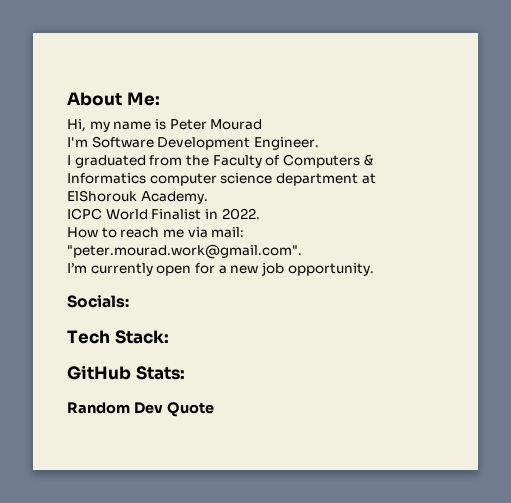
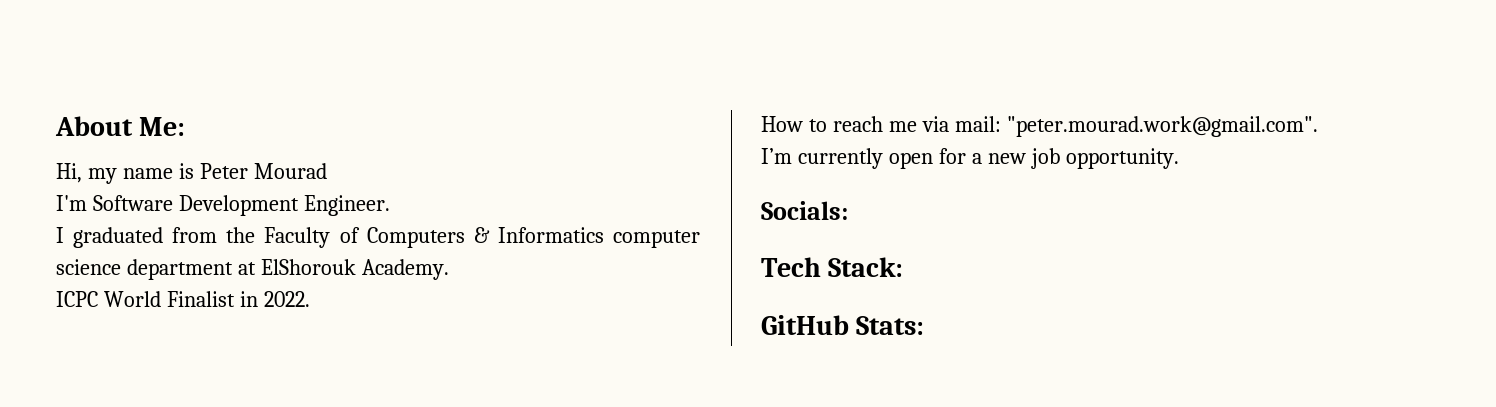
- Random Dev Quote

